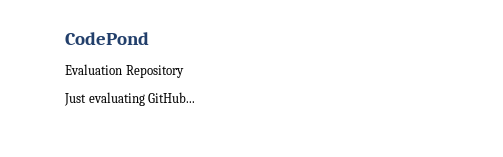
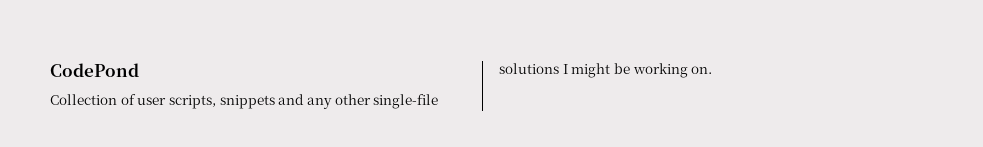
- Evaluation Repository
- Just evaluating GitHub...
+ Collection of user scripts, snippets and any other single-file solutions I might be working on.

